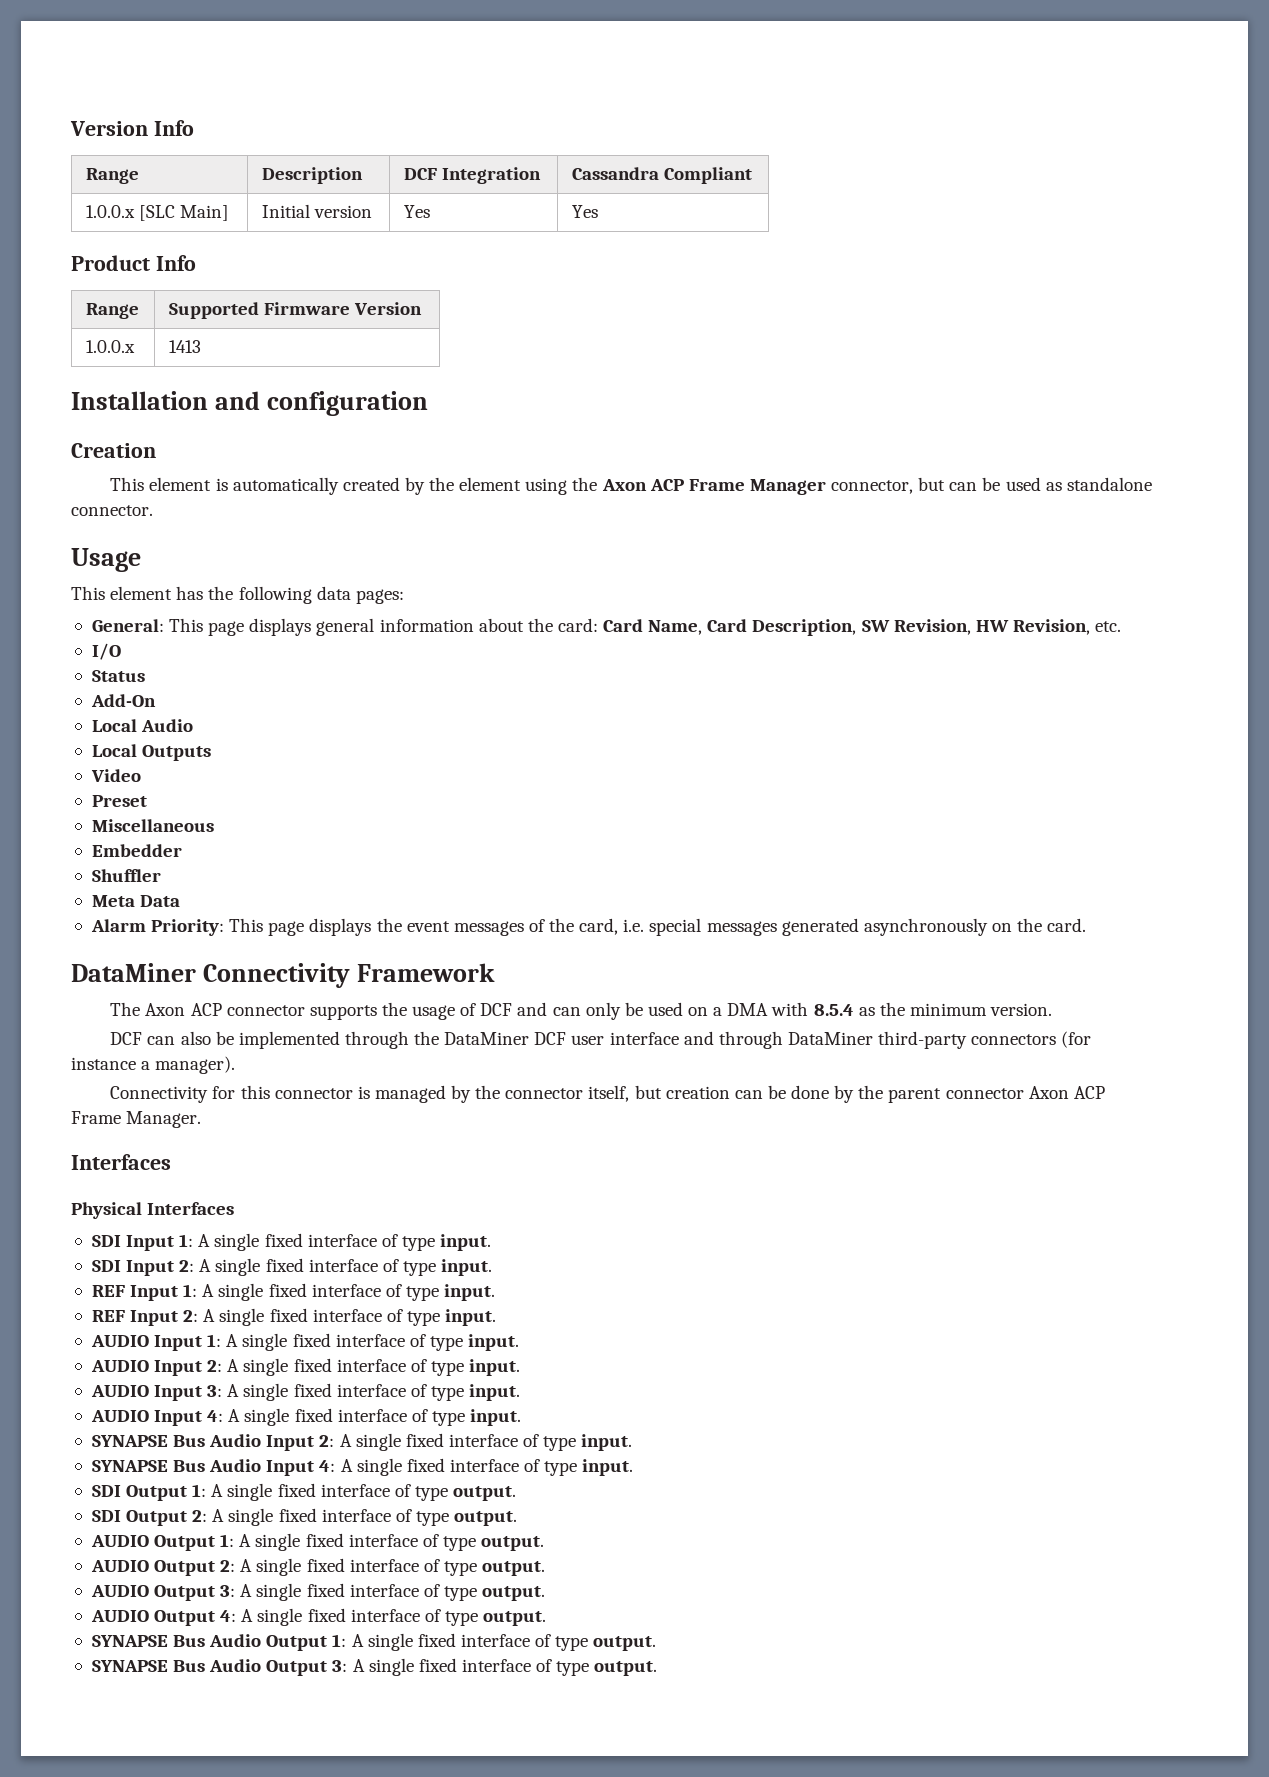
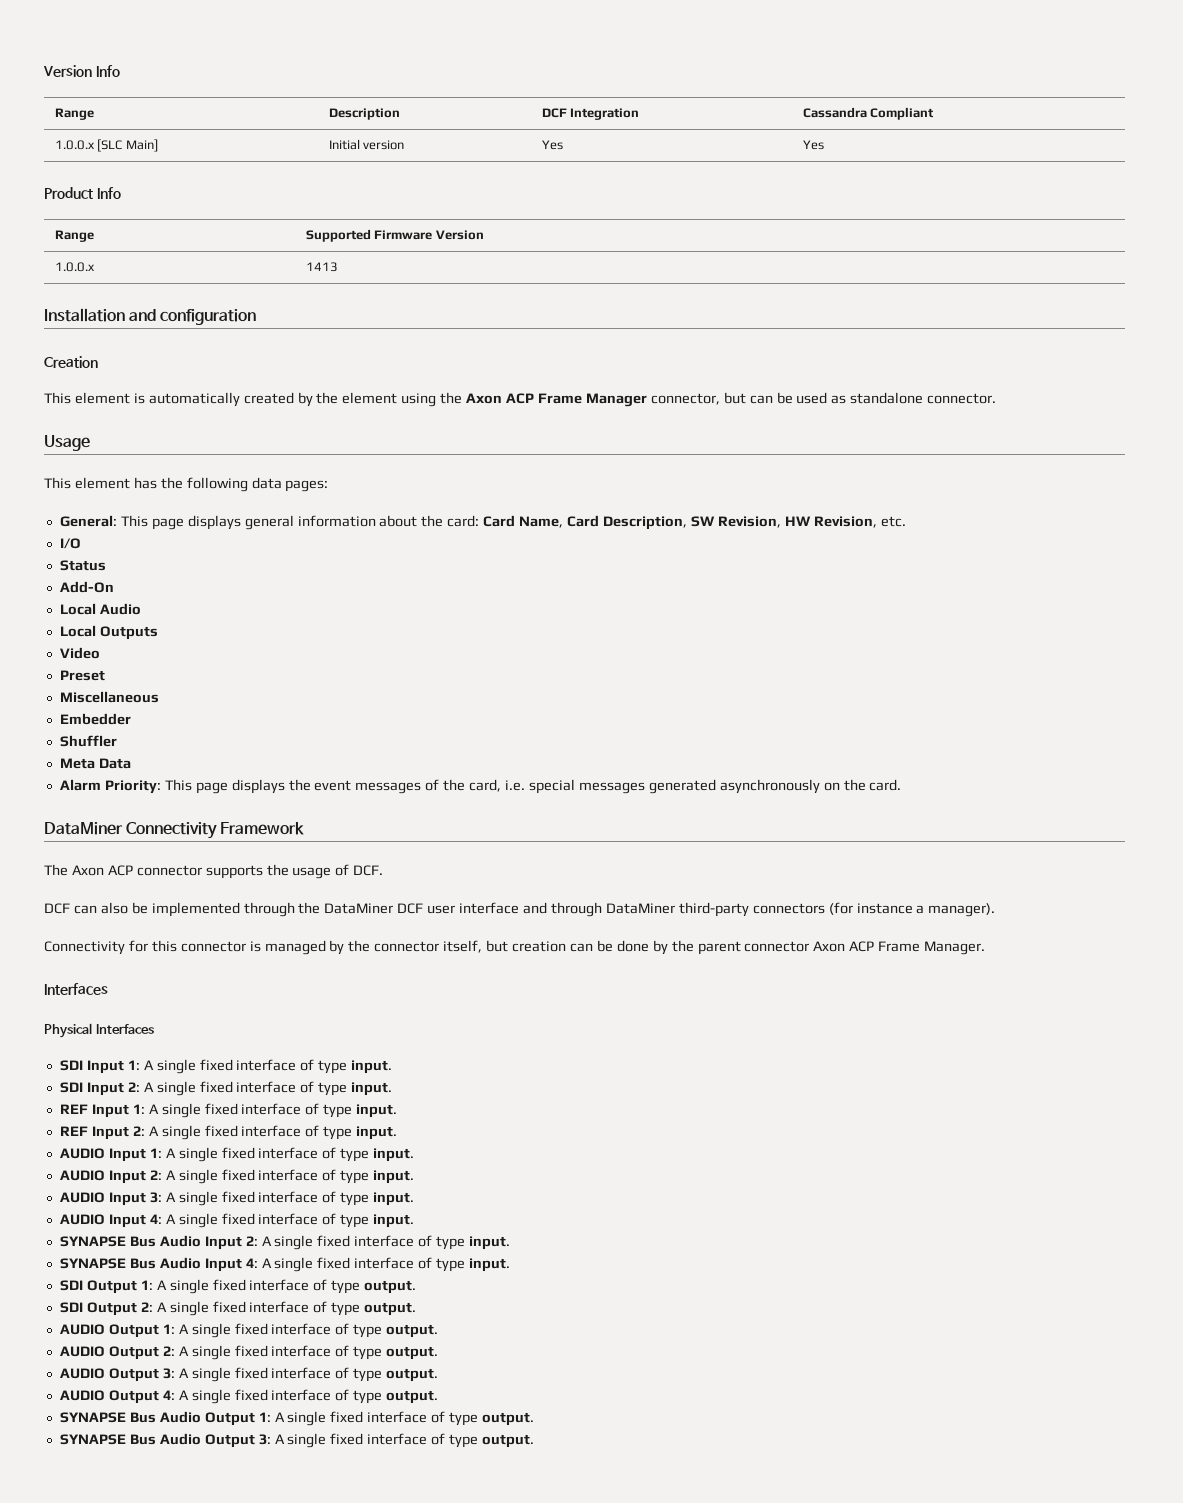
- The Axon ACP connector supports the usage of DCF and can only be used on a DMA with 8.5.4 as the minimum version.
+ The Axon ACP connector supports the usage of DCF.

